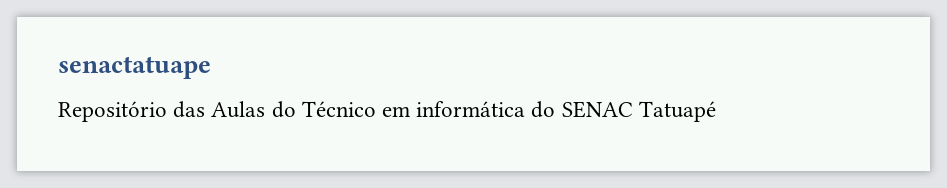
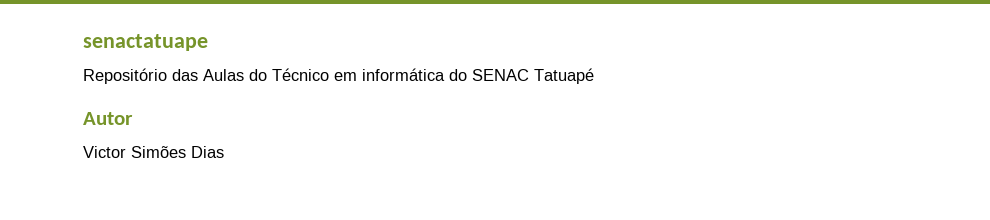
+ Autor
+ Victor Simões Dias

